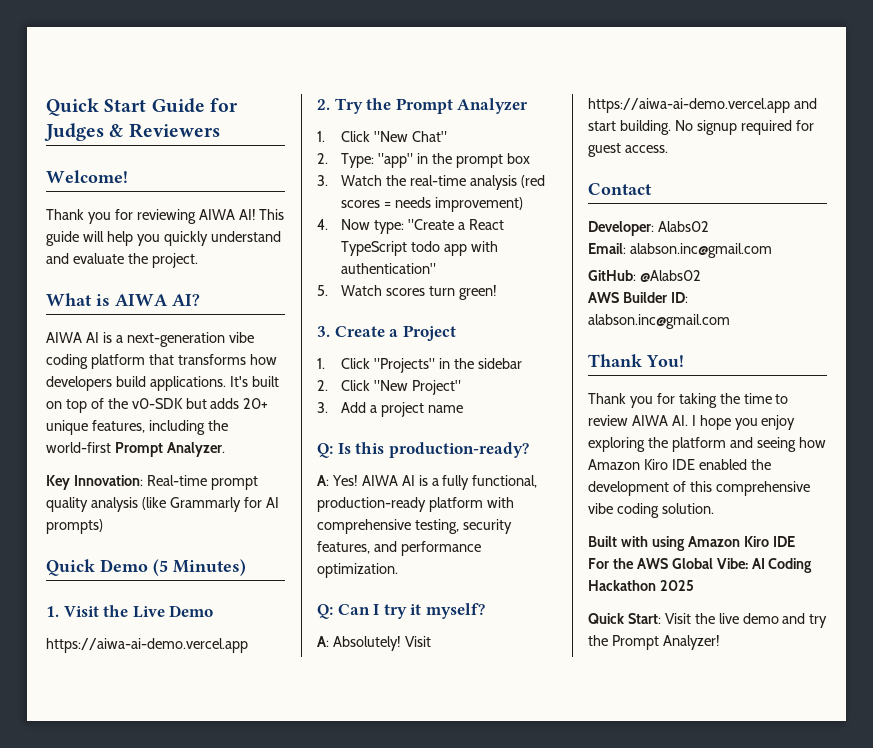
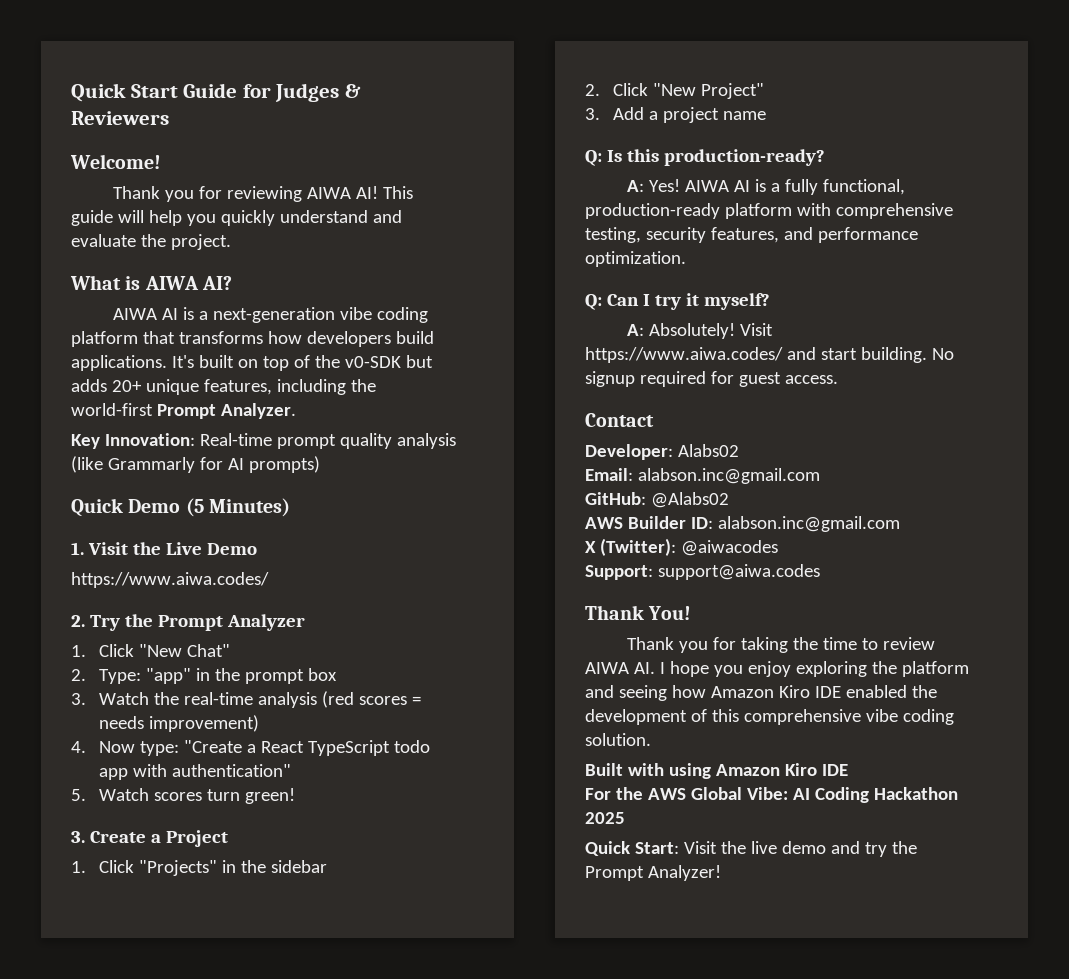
  1. Visit the Live Demo
- https://aiwa-ai-demo.vercel.app
+ https://www.aiwa.codes/
- Visit https://aiwa-ai-demo.vercel.app and start building.
+ Visit https://www.aiwa.codes/ and start building.
+ X (Twitter): @aiwacodes
+ Support: support@aiwa.codes

